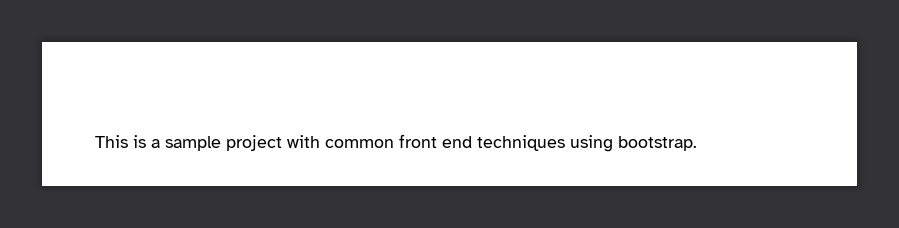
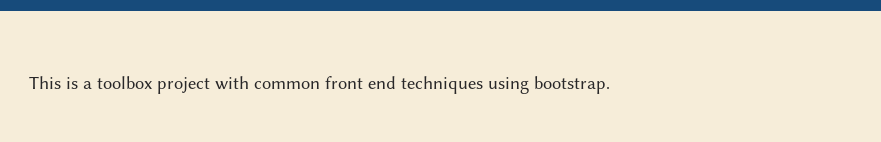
- This is a sample project with common front end techniques using bootstrap.
+ This is a toolbox project with common front end techniques using bootstrap.

